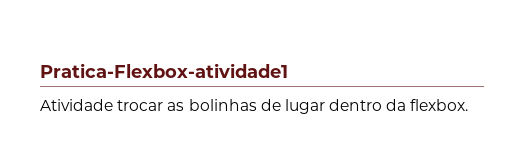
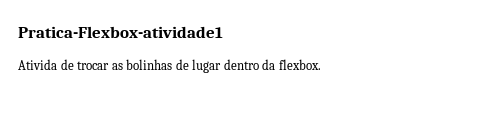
- Atividade trocar as bolinhas de lugar dentro da flexbox.
+ Ativida de trocar as bolinhas de lugar dentro da flexbox.

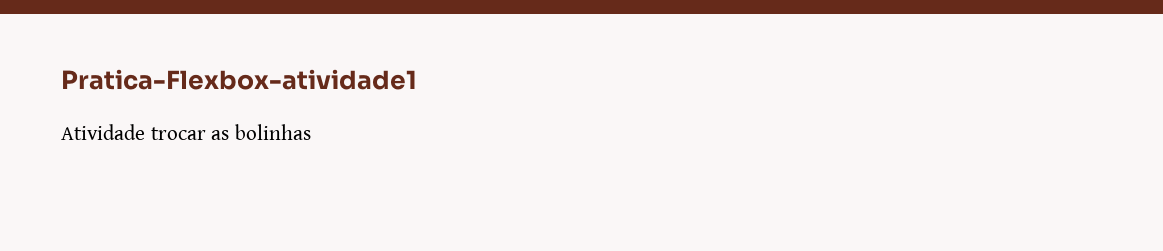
- Ativida de trocar as bolinhas de lugar dentro da flexbox.
+ Atividade trocar as bolinhas

